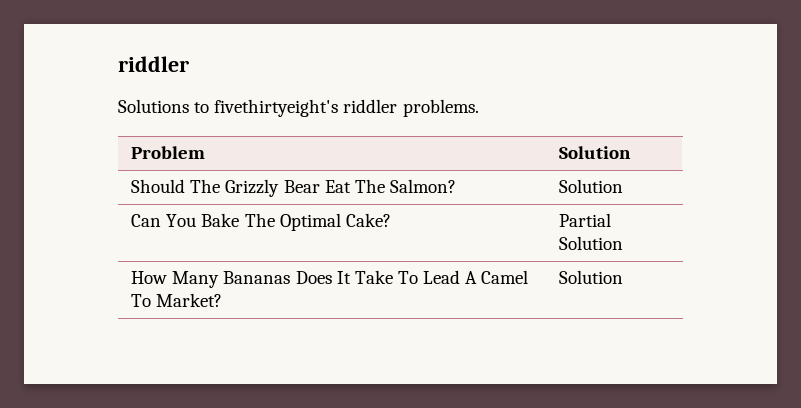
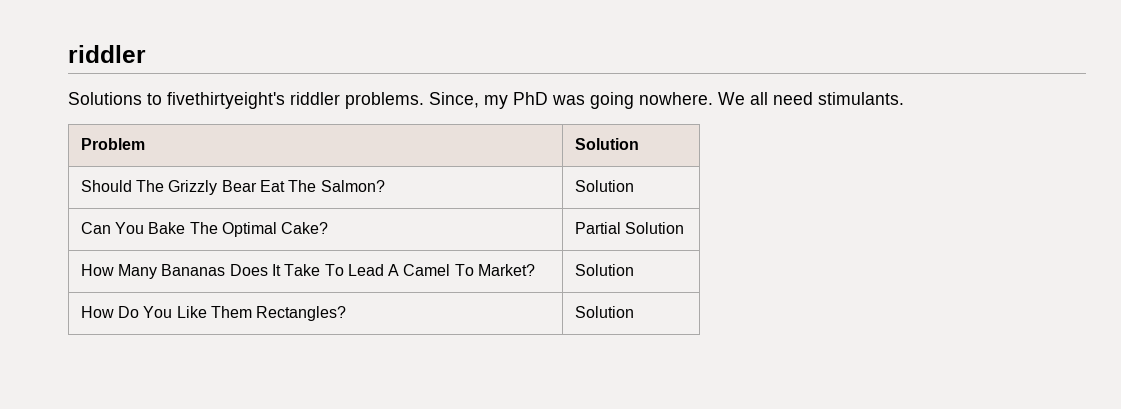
+ Since, my PhD was going nowhere. We all need stimulants.
+ How Do You Like Them Rectangles? | Solution

